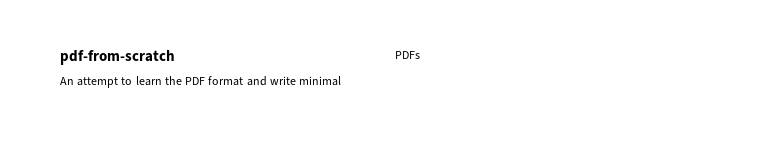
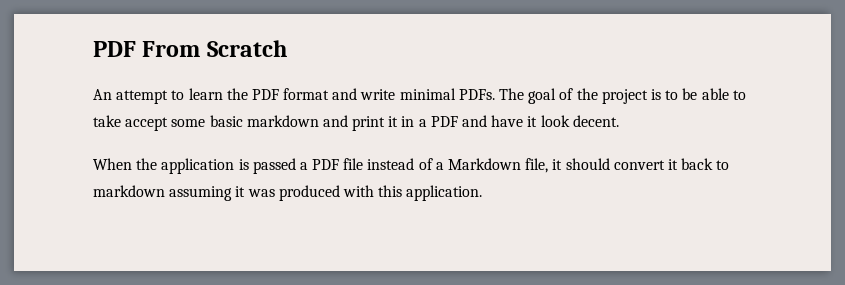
- pdf-from-scratch
+ PDF From Scratch
- An attempt to learn the PDF format and write minimal PDFs
+ An attempt to learn the PDF format and write minimal PDFs. The goal of the project is to be able to take accept some basic markdown and print it in a PDF and have it look decent.
+ When the application is passed a PDF file instead of a Markdown file, it should convert it back to markdown assuming it was produced with this application.

